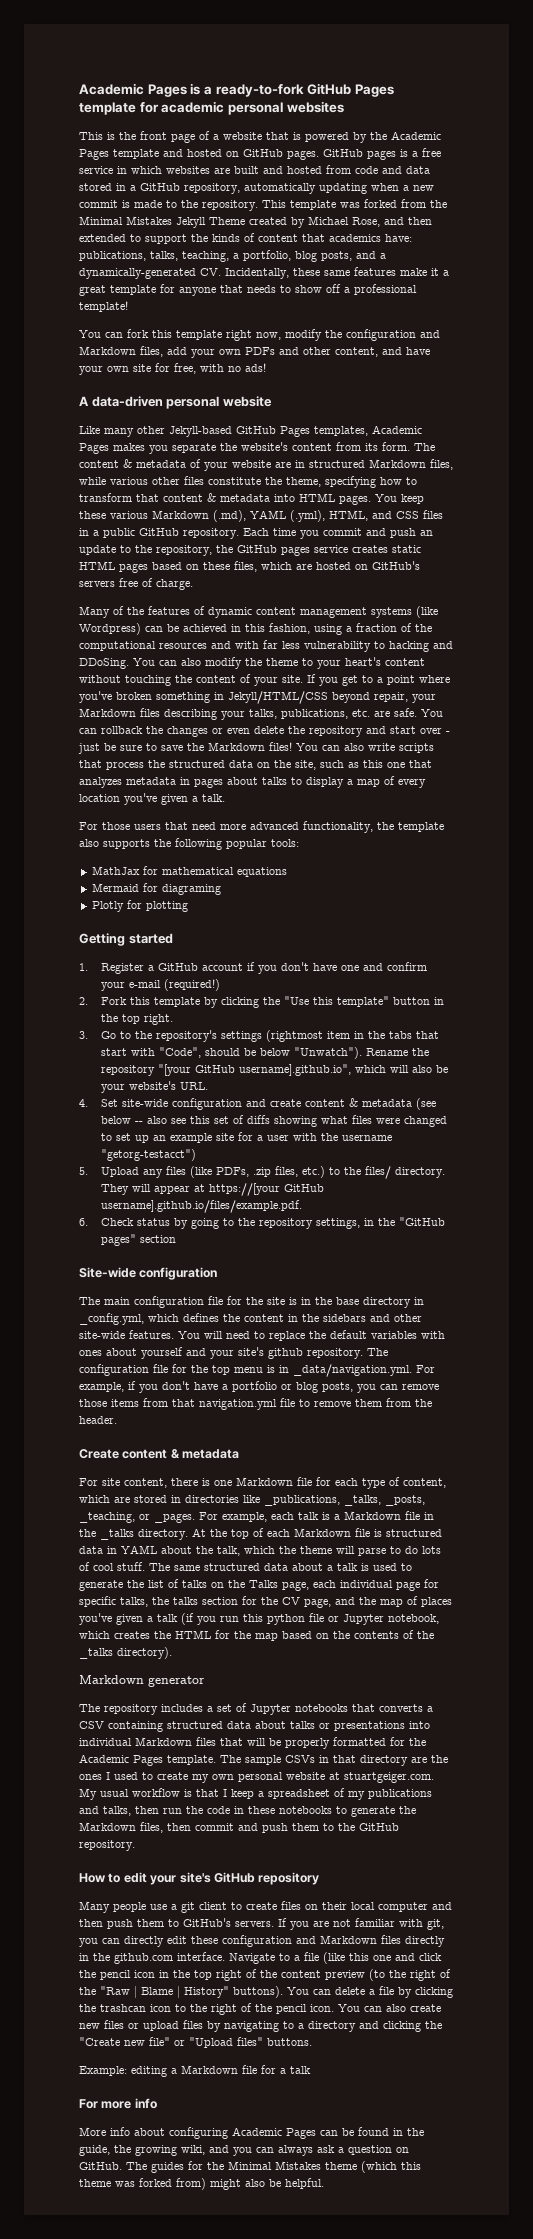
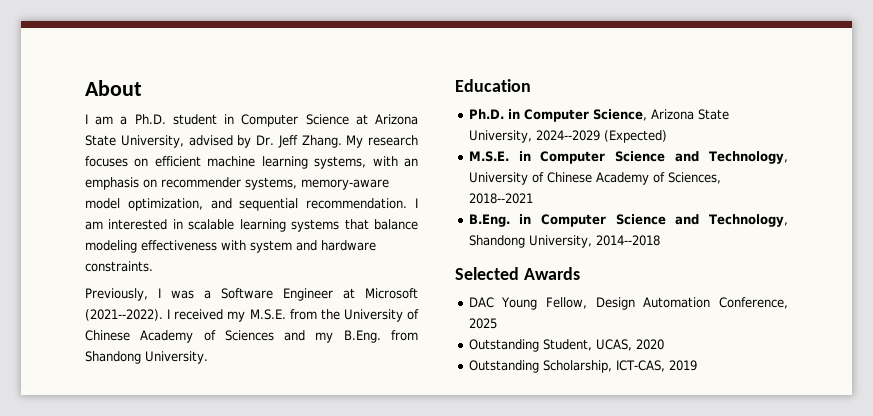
- Academic Pages is a ready-to-fork GitHub Pages template for academic personal websites
- This is the front page of a website that is powered by the Academic Pages template and hosted on GitHub pages. GitHub pages is a free service in which websites are built and hosted from code and data stored in a GitHub repository, automatically updating when a new commit is made to the repository. This template was forked from the Minimal Mistakes Jekyll Theme created by Michael Rose, and then extended to support the kinds of content that academics have: publications, talks, teaching, a portfolio, blog posts, and a dynamically-generated CV. Incidentally, these same features make it a great template for anyone that needs to show off a professional template!
- You can fork this template right now, modify the configuration and Markdown files, add your own PDFs and other content, and have your own site for free, with no ads!
- A data-driven personal website
- Like many other Jekyll-based GitHub Pages templates, Academic Pages makes you separate the website's content from its form. The content & metadata of your website are in structured Markdown files, while various other files constitute the theme, specifying how to transform that content & metadata into HTML pages. You keep these various Markdown (.md), YAML (.yml), HTML, and CSS files in a public GitHub repository. Each time you commit and push an update to the repository, the GitHub pages service creates static HTML pages based on these files, which are hosted on GitHub's servers free of charge.
- Many of the features of dynamic content management systems (like Wordpress) can be achieved in this fashion, using a fraction of the computational resources and with far less vulnerability to hacking and DDoSing. You can also modify the theme to your heart's content without touching the content of your site. If you get to a point where you've broken something in Jekyll/HTML/CSS beyond repair, your Markdown files describing your talks, publications, etc. are safe. You can rollback the changes or even delete the repository and start over - just be sure to save the Markdown files! You can also write scripts that process the structured data on the site, such as this one that analyzes metadata in pages about talks to display a map of every location you've given a talk.
- For those users that need more advanced functionality, the template also supports the following popular tools:
- MathJax for mathematical equations
- Mermaid for diagraming
- Plotly for plotting
- Getting started
- 1. Register a GitHub account if you don't have one and confirm your e-mail (required!)
- 2. Fork this template by clicking the "Use this template" button in the top right.
- 3. Go to the repository's settings (rightmost item in the tabs that start with "Code", should be below "Unwatch"). Rename the repository "[your GitHub username].github.io", which will also be your website's URL.
- 4. Set site-wide configuration and create content & metadata (see below -- also see this set of diffs showing what files were changed to set up an example site for a user with the username "getorg-testacct")
- 5. Upload any files (like PDFs, .zip files, etc.) to the files/ directory. They will appear at https://[your GitHub username].github.io/files/example.pdf.
- 6. Check status by going to the repository settings, in the "GitHub pages" section
- Site-wide configuration
- The main configuration file for the site is in the base directory in _config.yml, which defines the content in the sidebars and other site-wide features. You will need to replace the default variables with ones about yourself and your site's github repository. The configuration file for the top menu is in _data/navigation.yml. For example, if you don't have a portfolio or blog posts, you can remove those items from that navigation.yml file to remove them from the header.
- Create content & metadata
- For site content, there is one Markdown file for each type of content, which are stored in directories like _publications, _talks, _posts, _teaching, or _pages. For example, each talk is a Markdown file in the _talks directory. At the top of each Markdown file is structured data in YAML about the talk, which the theme will parse to do lots of cool stuff. The same structured data about a talk is used to generate the list of talks on the Talks page, each individual page for specific talks, the talks section for the CV page, and the map of places you've given a talk (if you run this python file or Jupyter notebook, which creates the HTML for the map based on the contents of the _talks directory).
- Markdown generator
- The repository includes a set of Jupyter notebooks that converts a CSV containing structured data about talks or presentations into individual Markdown files that will be properly formatted for the Academic Pages template. The sample CSVs in that directory are the ones I used to create my own personal website at stuartgeiger.com. My usual workflow is that I keep a spreadsheet of my publications and talks, then run the code in these notebooks to generate the Markdown files, then commit and push them to the GitHub repository.
- How to edit your site's GitHub repository
- Many people use a git client to create files on their local computer and then push them to GitHub's servers. If you are not familiar with git, you can directly edit these configuration and Markdown files directly in the github.com interface. Navigate to a file (like this one and click the pencil icon in the top right of the content preview (to the right of the "Raw | Blame | History" buttons). You can delete a file by clicking the trashcan icon to the right of the pencil icon. You can also create new files or upload files by navigating to a directory and clicking the "Create new file" or "Upload files" buttons.
- Example: editing a Markdown file for a talk
- For more info
- More info about configuring Academic Pages can be found in the guide, the growing wiki, and you can always ask a question on GitHub. The guides for the Minimal Mistakes theme (which this theme was forked from) might also be helpful.
+ About
+ I am a Ph.D. student in Computer Science at Arizona State University, advised by Dr. Jeff Zhang. My research focuses on efficient machine learning systems, with an emphasis on recommender systems, memory-aware model optimization, and sequential recommendation. I am interested in scalable learning systems that balance modeling effectiveness with system and hardware constraints.
+ Previously, I was a Software Engineer at Microsoft (2021--2022). I received my M.S.E. from the University of Chinese Academy of Sciences and my B.Eng. from Shandong University.
+ Education
+ Ph.D. in Computer Science, Arizona State University, 2024--2029 (Expected)
+ M.S.E. in Computer Science and Technology, University of Chinese Academy of Sciences, 2018--2021
+ B.Eng. in Computer Science and Technology, Shandong University, 2014--2018
+ Selected Awards
+ DAC Young Fellow, Design Automation Conference, 2025
+ Outstanding Student, UCAS, 2020
+ Outstanding Scholarship, ICT-CAS, 2019

